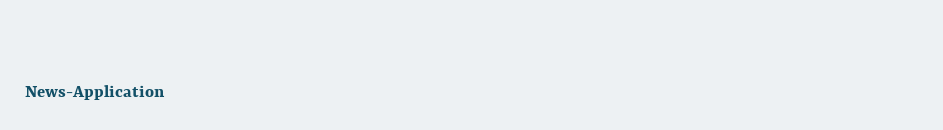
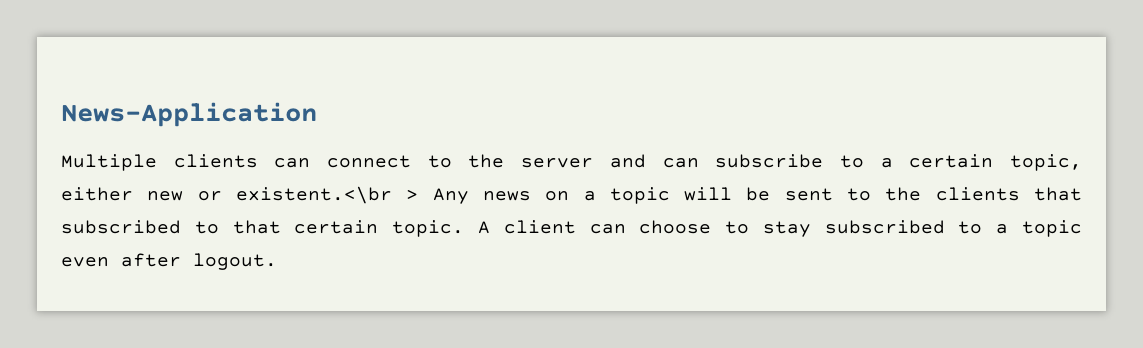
+ Multiple clients can connect to the server and can subscribe to a certain topic, either new or existent.<\br > Any news on a topic will be sent to the clients that subscribed to that certain topic. A client can choose to stay subscribed to a topic even after logout.

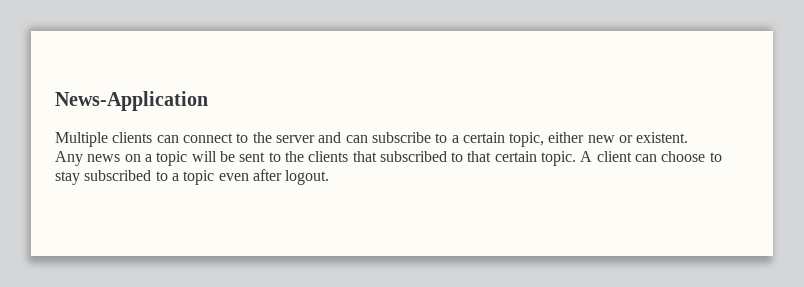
- Multiple clients can connect to the server and can subscribe to a certain topic, either new or existent.<\br > Any news on a topic will be sent to the clients that subscribed to that certain topic.
+ Multiple clients can connect to the server and can subscribe to a certain topic, either new or existent.
+ Any news on a topic will be sent to the clients that subscribed to that certain topic.

